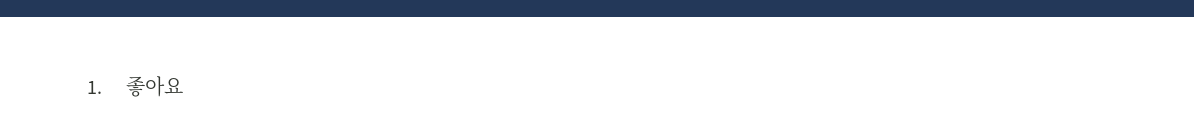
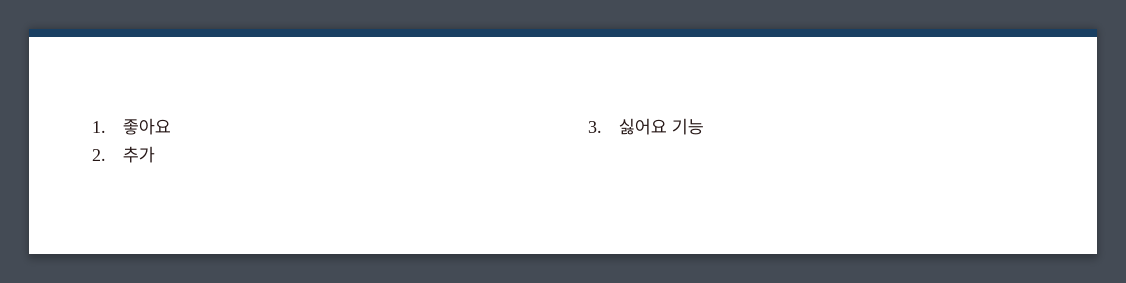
+ 2. 추가
+ 3. 싫어요 기능

